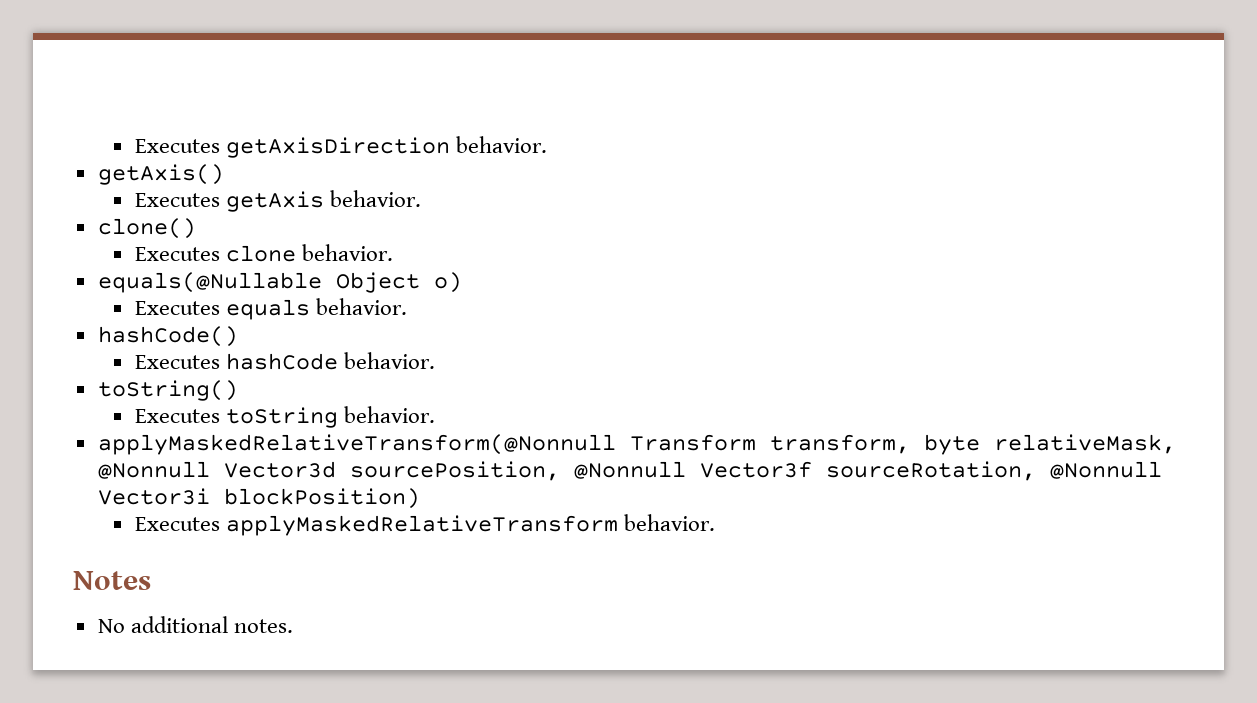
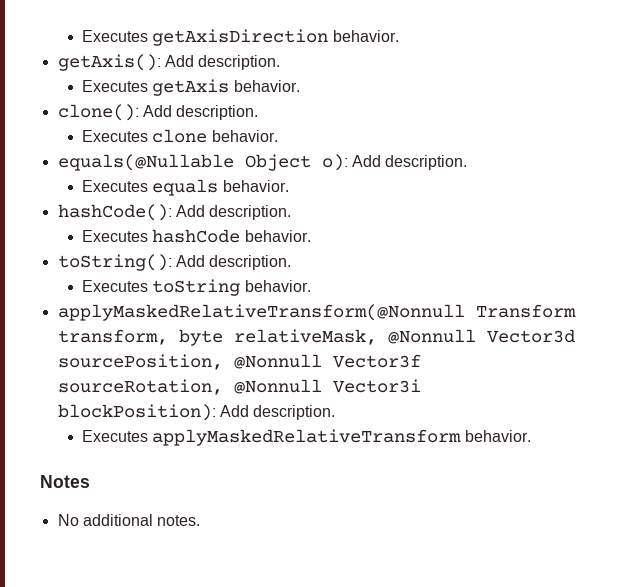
- getAxis()
+ getAxis(): Add description.
- clone()
+ clone(): Add description.
- equals(@Nullable Object o)
+ equals(@Nullable Object o): Add description.
- hashCode()
+ hashCode(): Add description.
- toString()
+ toString(): Add description.
- applyMaskedRelativeTransform(@Nonnull Transform transform, byte relativeMask, @Nonnull Vector3d sourcePosition, @Nonnull Vector3f sourceRotation, @Nonnull Vector3i blockPosition)
+ applyMaskedRelativeTransform(@Nonnull Transform transform, byte relativeMask, @Nonnull Vector3d sourcePosition, @Nonnull Vector3f sourceRotation, @Nonnull Vector3i blockPosition): Add description.

